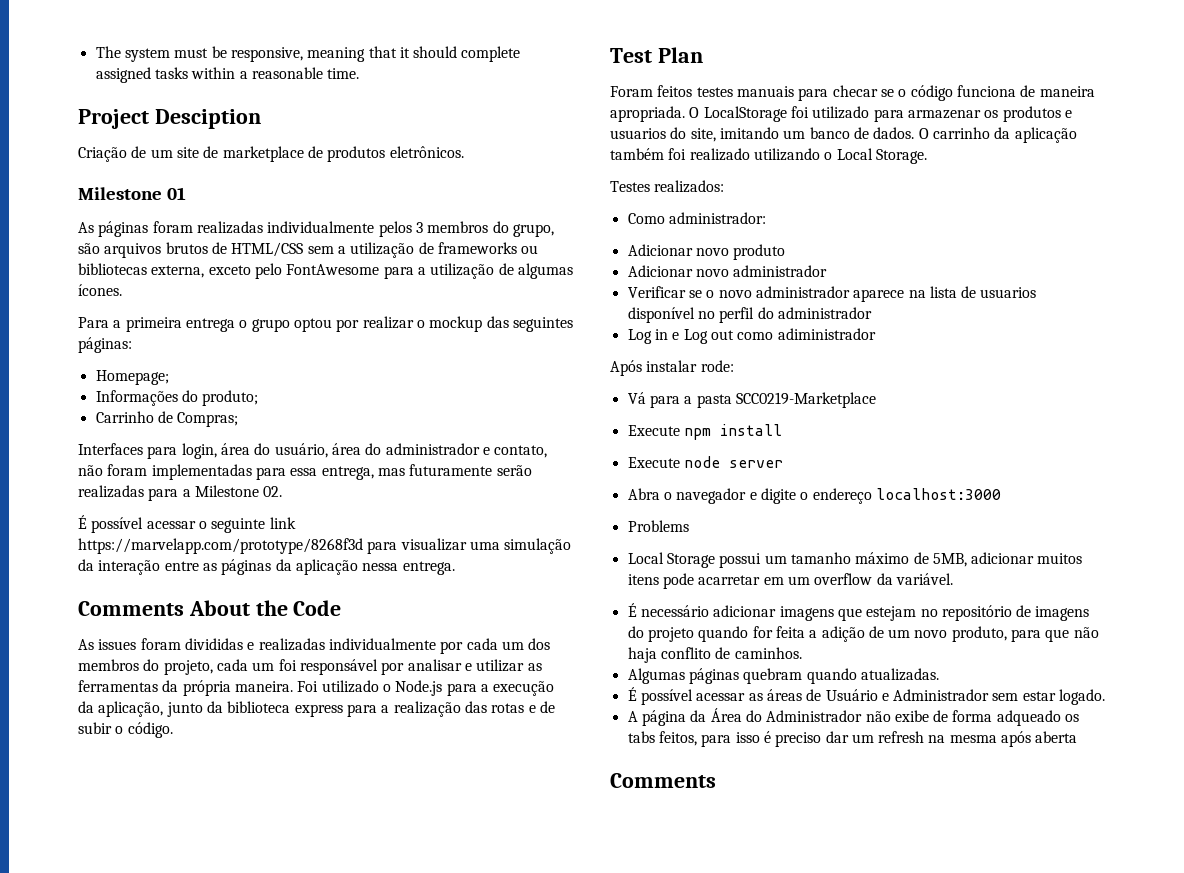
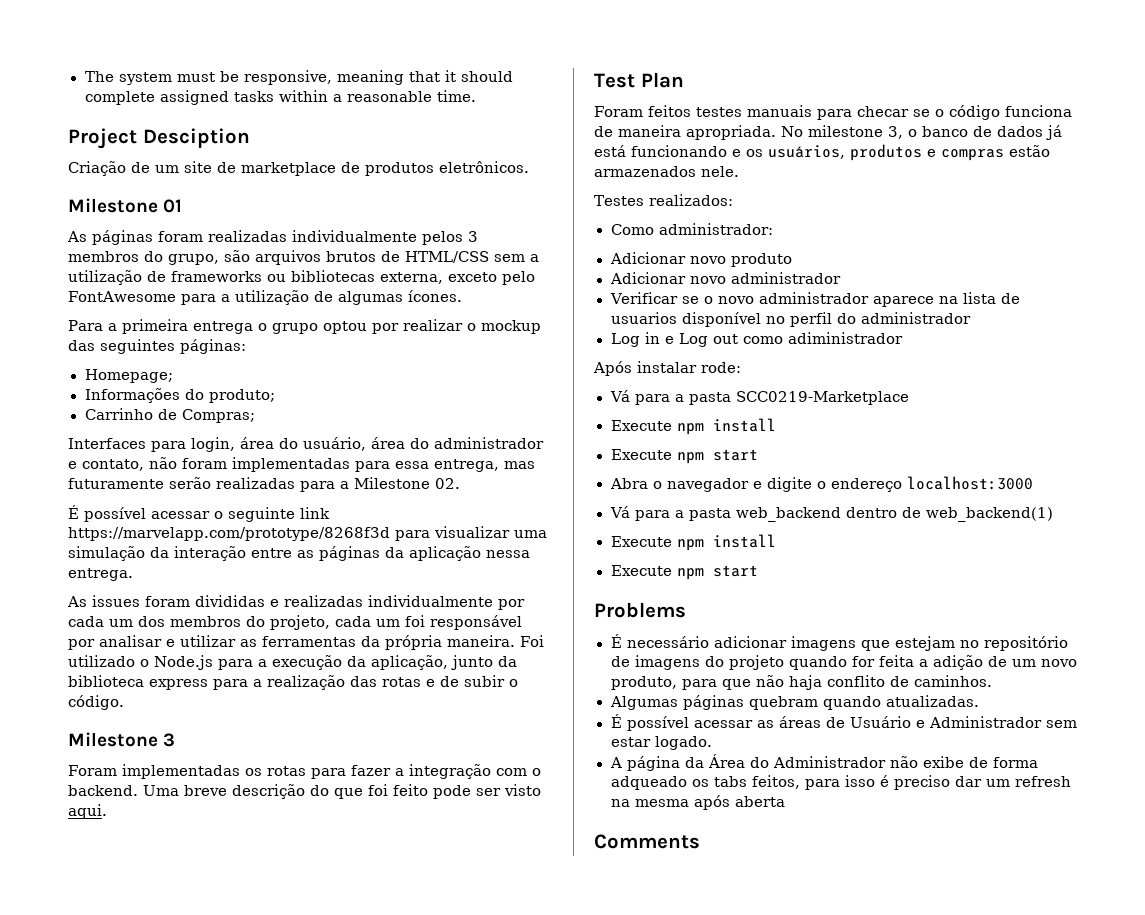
- Comments About the Code
+ Milestone 3
+ Foram implementadas os rotas para fazer a integração com o backend. Uma breve descrição do que foi feito pode ser visto aqui.
- O LocalStorage foi utilizado para armazenar os produtos e usuarios do site, imitando um banco de dados. O carrinho da aplicação também foi realizado utilizando o Local Storage.
+ No milestone 3, o banco de dados já está funcionando e os usuários, produtos e compras estão armazenados nele.
  Vá para a pasta SCC0219-Marketplace
  Execute npm install
- Execute node server
+ Execute npm start
+ Vá para a pasta web_backend dentro de web_backend(1)
+ Execute npm install
+ Execute npm start
  Problems
- Local Storage possui um tamanho máximo de 5MB, adicionar muitos itens pode acarretar em um overflow da variável.

